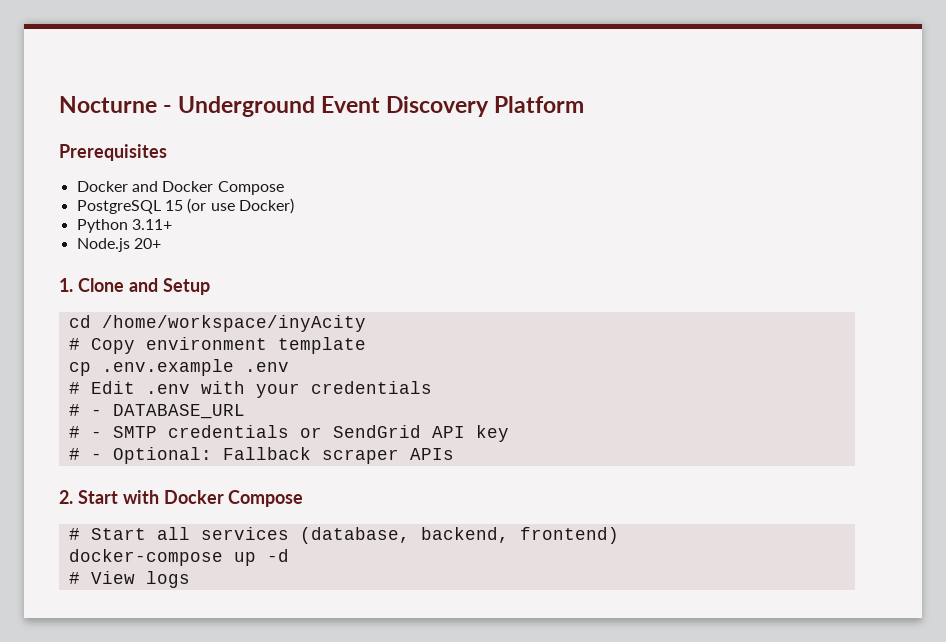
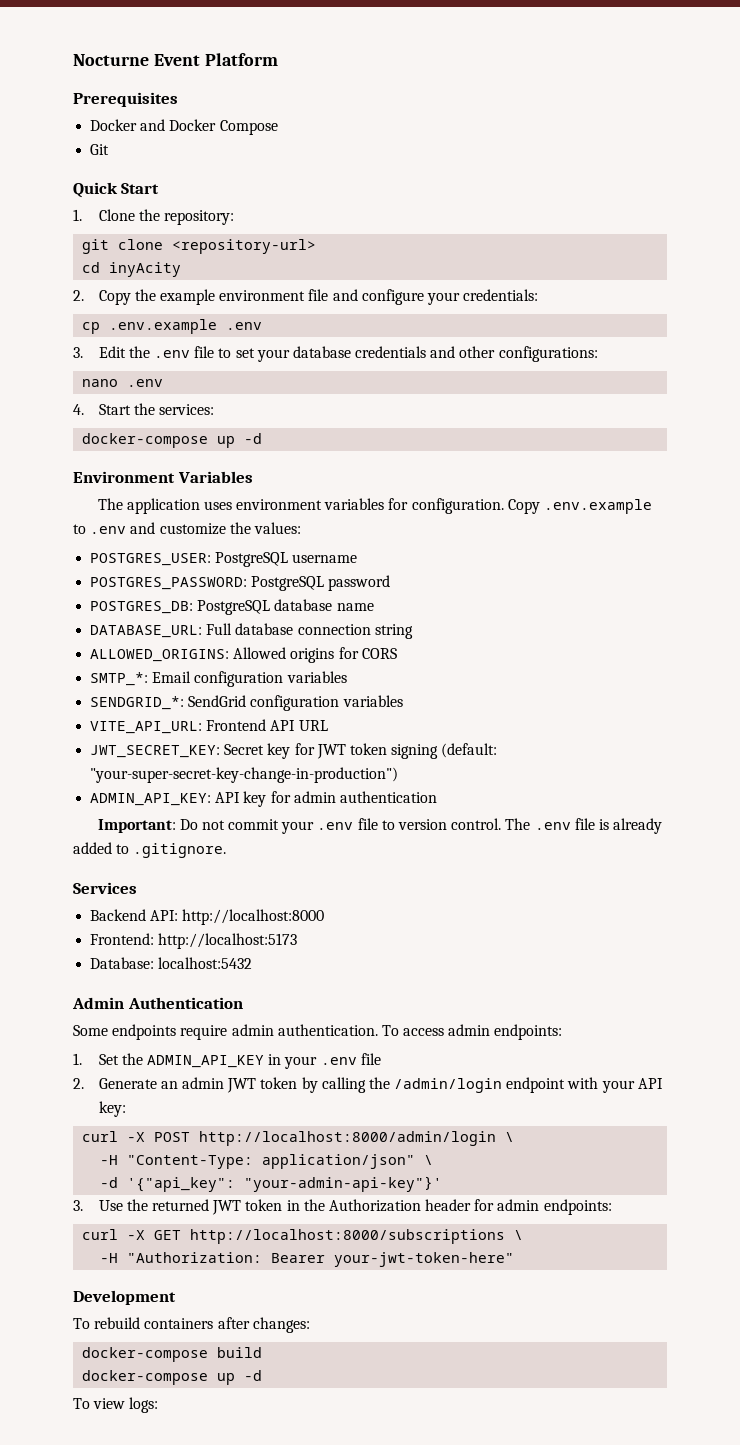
- Nocturne - Underground Event Discovery Platform
+ Nocturne Event Platform
- PostgreSQL 15 (or use Docker)
- Python 3.11+
- Node.js 20+
- 1. Clone and Setup
- cd /home/workspace/inyAcity
- # Copy environment template
+ Git
+ Quick Start
+ 1. Clone the repository:
+ git clone <repository-url>
+ cd inyAcity
+ 2. Copy the example environment file and configure your credentials:
  cp .env.example .env
- # Edit .env with your credentials
- # - DATABASE_URL
- # - SMTP credentials or SendGrid API key
- # - Optional: Fallback scraper APIs
- 2. Start with Docker Compose
- # Start all services (database, backend, frontend)
+ 3. Edit the .env file to set your database credentials and other configurations:
+ nano .env
+ 4. Start the services:
  docker-compose up -d
- # View logs
+ Environment Variables
+ The application uses environment variables for configuration. Copy .env.example to .env and customize the values:
+ POSTGRES_USER: PostgreSQL username
+ POSTGRES_PASSWORD: PostgreSQL password
+ POSTGRES_DB: PostgreSQL database name
+ DATABASE_URL: Full database connection string
+ ALLOWED_ORIGINS: Allowed origins for CORS
+ SMTP_*: Email configuration variables
+ SENDGRID_*: SendGrid configuration variables
+ VITE_API_URL: Frontend API URL
+ JWT_SECRET_KEY: Secret key for JWT token signing (default: "your-super-secret-key-change-in-production")
+ ADMIN_API_KEY: API key for admin authentication
+ Important: Do not commit your .env file to version control. The .env file is already added to .gitignore.
+ Services
+ Backend API: http://localhost:8000
+ Frontend: http://localhost:5173
+ Database: localhost:5432
+ Admin Authentication
+ Some endpoints require admin authentication. To access admin endpoints:
+ 1. Set the ADMIN_API_KEY in your .env file
+ 2. Generate an admin JWT token by calling the /admin/login endpoint with your API key:
+ curl -X POST http://localhost:8000/admin/login \
+ -H "Content-Type: application/json" \
+ -d '{"api_key": "your-admin-api-key"}'
+ 3. Use the returned JWT token in the Authorization header for admin endpoints:
+ curl -X GET http://localhost:8000/subscriptions \
+ -H "Authorization: Bearer your-jwt-token-here"
+ Development
+ To rebuild containers after changes:
+ docker-compose build
+ docker-compose up -d
+ To view logs:

